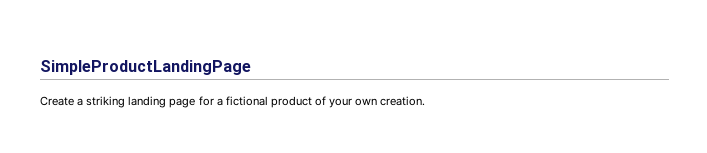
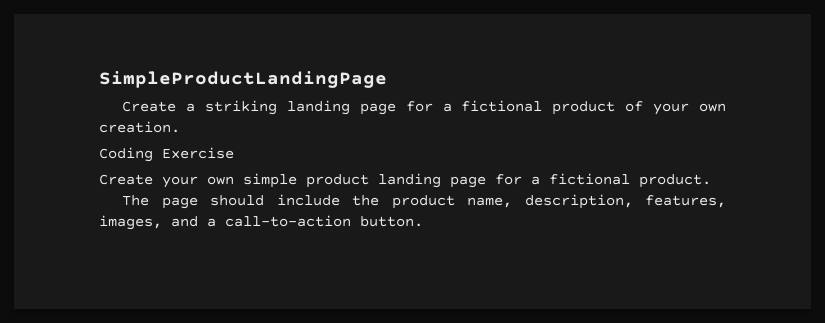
+ Coding Exercise
+ Create your own simple product landing page for a fictional product.
+ The page should include the product name, description, features, images, and a call-to-action button.

